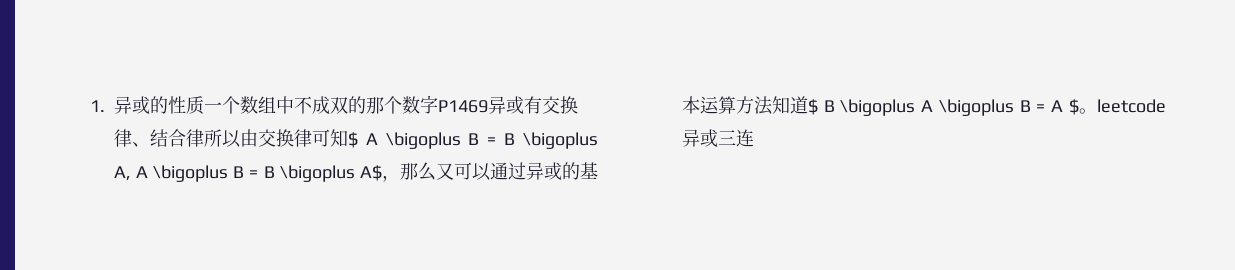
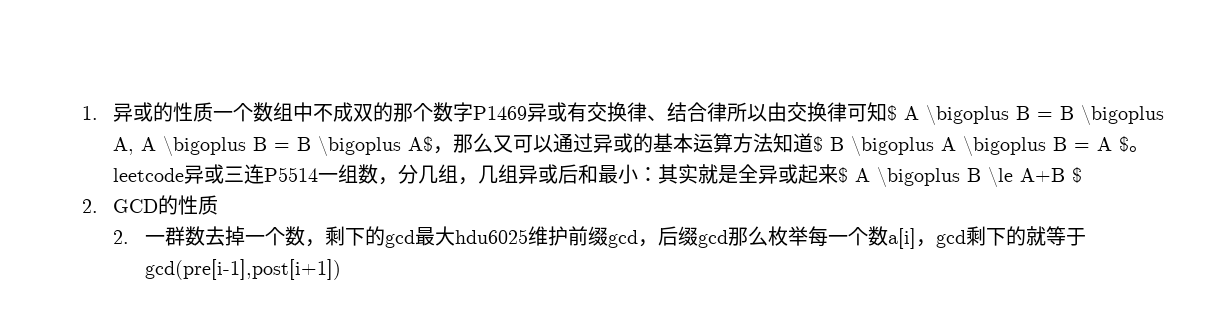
- 1.异或的性质一个数组中不成双的那个数字P1469异或有交换律、结合律所以由交换律可知$ A \bigoplus B = B \bigoplus A, A \bigoplus B = B \bigoplus A$，那么又可以通过异或的基本运算方法知道$ B \bigoplus A \bigoplus B = A $。leetcode异或三连
+ 1.异或的性质一个数组中不成双的那个数字P1469异或有交换律、结合律所以由交换律可知$ A \bigoplus B = B \bigoplus A, A \bigoplus B = B \bigoplus A$，那么又可以通过异或的基本运算方法知道$ B \bigoplus A \bigoplus B = A $。leetcode异或三连P5514一组数，分几组，几组异或后和最小：其实就是全异或起来$ A \bigoplus B \le A+B $
+ 2. GCD的性质
+ 2.一群数去掉一个数，剩下的gcd最大hdu6025维护前缀gcd，后缀gcd那么枚举每一个数a[i]，gcd剩下的就等于gcd(pre[i-1],post[i+1])

